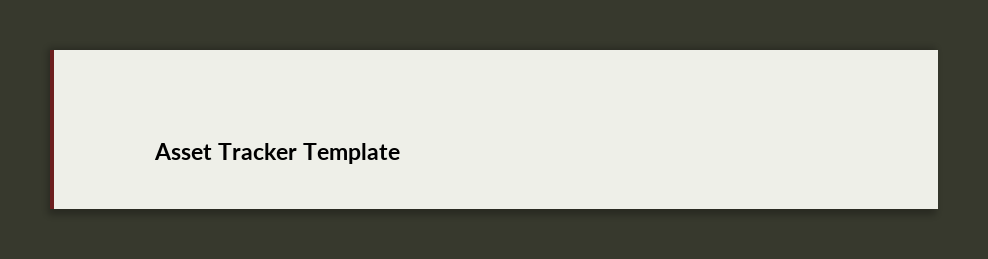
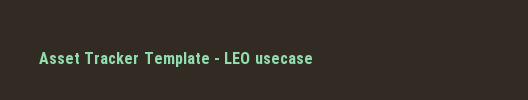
- Asset Tracker Template
+ Asset Tracker Template - LEO usecase

